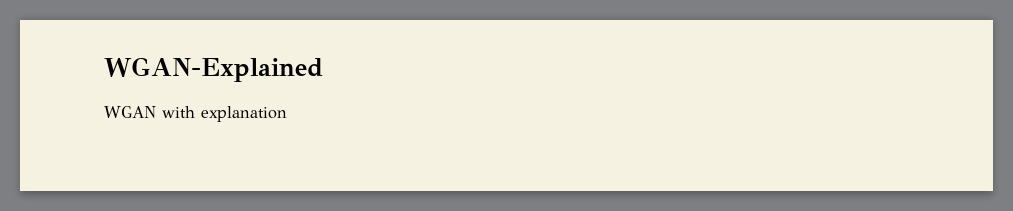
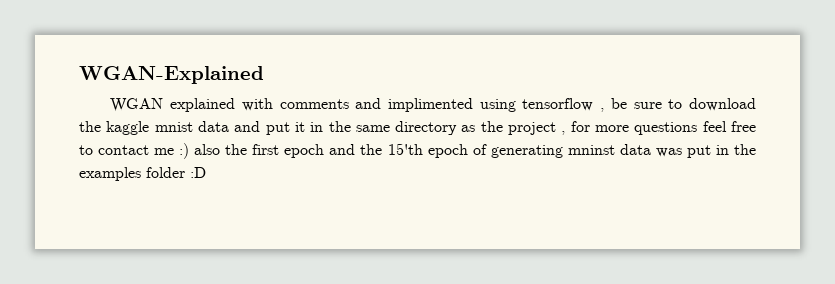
- WGAN with explanation
+ WGAN explained with comments and implimented using tensorflow , be sure to download the kaggle mnist data and put it in the same directory as the project , for more questions feel free to contact me :) also the first epoch and the 15'th epoch of generating mninst data was put in the examples folder :D

